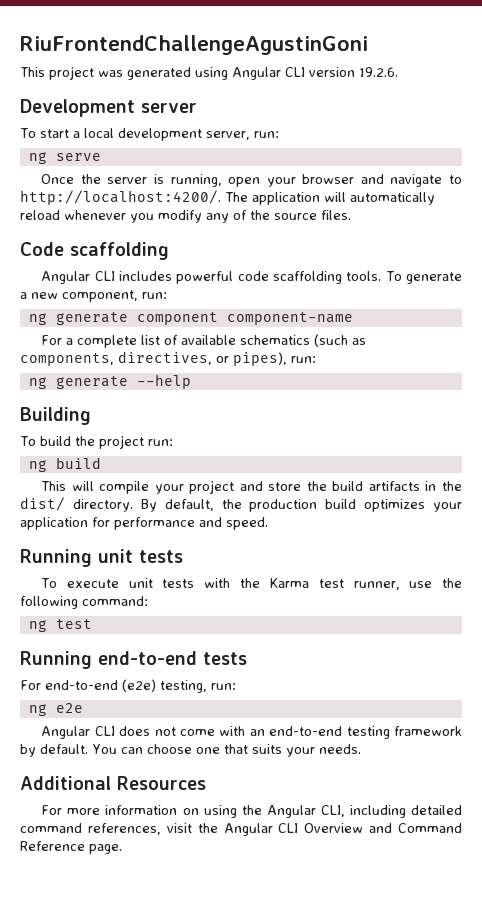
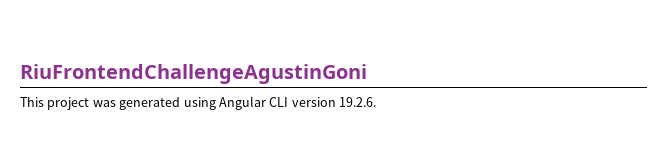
- Development server
- To start a local development server, run:
- ng serve
- Once the server is running, open your browser and navigate to http://localhost:4200/. The application will automatically reload whenever you modify any of the source files.
- Code scaffolding
- Angular CLI includes powerful code scaffolding tools. To generate a new component, run:
- ng generate component component-name
- For a complete list of available schematics (such as components, directives, or pipes), run:
- ng generate --help
- Building
- To build the project run:
- ng build
- This will compile your project and store the build artifacts in the dist/ directory. By default, the production build optimizes your application for performance and speed.
- Running unit tests
- To execute unit tests with the Karma test runner, use the following command:
- ng test
- Running end-to-end tests
- For end-to-end (e2e) testing, run:
- ng e2e
- Angular CLI does not come with an end-to-end testing framework by default. You can choose one that suits your needs.
- Additional Resources
- For more information on using the Angular CLI, including detailed command references, visit the Angular CLI Overview and Command Reference page.

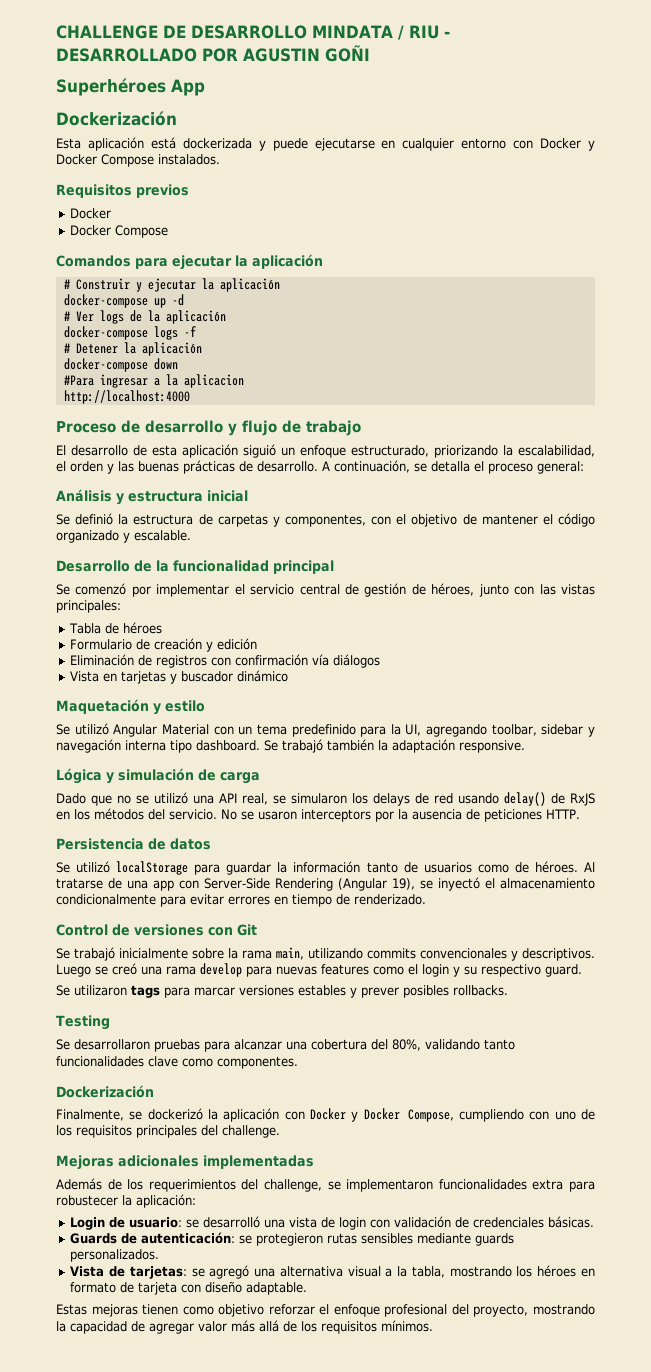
- RiuFrontendChallengeAgustinGoni
- This project was generated using Angular CLI version 19.2.6.
+ CHALLENGE DE DESARROLLO MINDATA / RIU - DESARROLLADO POR AGUSTIN GOÑI
+ Superhéroes App
+ Dockerización
+ Esta aplicación está dockerizada y puede ejecutarse en cualquier entorno con Docker y Docker Compose instalados.
+ Requisitos previos
+ Docker
+ Docker Compose
+ Comandos para ejecutar la aplicación
+ # Construir y ejecutar la aplicación
+ docker-compose up -d
+ # Ver logs de la aplicación
+ docker-compose logs -f
+ # Detener la aplicación
+ docker-compose down
+ #Para ingresar a la aplicacion
+ http://localhost:4000
+ Proceso de desarrollo y flujo de trabajo
+ El desarrollo de esta aplicación siguió un enfoque estructurado, priorizando la escalabilidad, el orden y las buenas prácticas de desarrollo. A continuación, se detalla el proceso general:
+ Análisis y estructura inicial
+ Se definió la estructura de carpetas y componentes, con el objetivo de mantener el código organizado y escalable.
+ Desarrollo de la funcionalidad principal
+ Se comenzó por implementar el servicio central de gestión de héroes, junto con las vistas principales:
+ Tabla de héroes
+ Formulario de creación y edición
+ Eliminación de registros con confirmación vía diálogos
+ Vista en tarjetas y buscador dinámico
+ Maquetación y estilo
+ Se utilizó Angular Material con un tema predefinido para la UI, agregando toolbar, sidebar y navegación interna tipo dashboard. Se trabajó también la adaptación responsive.
+ Lógica y simulación de carga
+ Dado que no se utilizó una API real, se simularon los delays de red usando delay() de RxJS en los métodos del servicio. No se usaron interceptors por la ausencia de peticiones HTTP.
+ Persistencia de datos
+ Se utilizó localStorage para guardar la información tanto de usuarios como de héroes. Al tratarse de una app con Server-Side Rendering (Angular 19), se inyectó el almacenamiento condicionalmente para evitar errores en tiempo de renderizado.
+ Control de versiones con Git
+ Se trabajó inicialmente sobre la rama main, utilizando commits convencionales y descriptivos. Luego se creó una rama develop para nuevas features como el login y su respectivo guard.
+ Se utilizaron tags para marcar versiones estables y prever posibles rollbacks.
+ Testing
+ Se desarrollaron pruebas para alcanzar una cobertura del 80%, validando tanto funcionalidades clave como componentes.
+ Dockerización
+ Finalmente, se dockerizó la aplicación con Docker y Docker Compose, cumpliendo con uno de los requisitos principales del challenge.
+ Mejoras adicionales implementadas
+ Además de los requerimientos del challenge, se implementaron funcionalidades extra para robustecer la aplicación:
+ Login de usuario: se desarrolló una vista de login con validación de credenciales básicas.
+ Guards de autenticación: se protegieron rutas sensibles mediante guards personalizados.
+ Vista de tarjetas: se agregó una alternativa visual a la tabla, mostrando los héroes en formato de tarjeta con diseño adaptable.
+ Estas mejoras tienen como objetivo reforzar el enfoque profesional del proyecto, mostrando la capacidad de agregar valor más allá de los requisitos mínimos.

